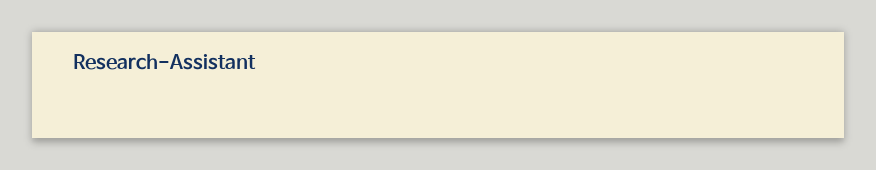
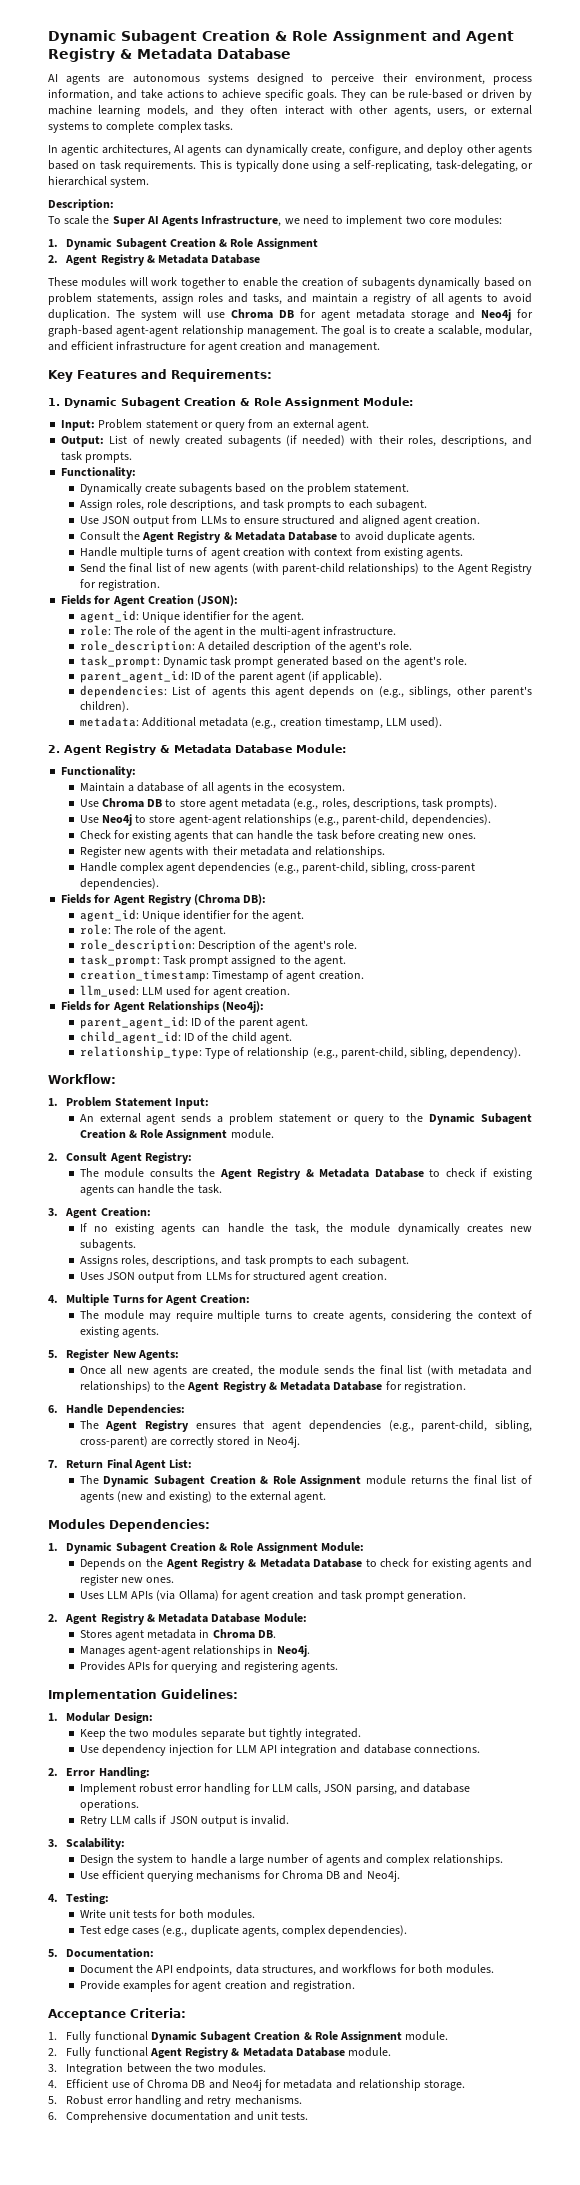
- Research-Assistant
+ Dynamic Subagent Creation & Role Assignment and Agent Registry & Metadata Database
+ AI agents are autonomous systems designed to perceive their environment, process information, and take actions to achieve specific goals. They can be rule-based or driven by machine learning models, and they often interact with other agents, users, or external systems to complete complex tasks.
+ In agentic architectures, AI agents can dynamically create, configure, and deploy other agents based on task requirements. This is typically done using a self-replicating, task-delegating, or hierarchical system.
+ Description:
+ To scale the Super AI Agents Infrastructure, we need to implement two core modules:
+ 1. Dynamic Subagent Creation & Role Assignment
+ 2. Agent Registry & Metadata Database
+ These modules will work together to enable the creation of subagents dynamically based on problem statements, assign roles and tasks, and maintain a registry of all agents to avoid duplication. The system will use Chroma DB for agent metadata storage and Neo4j for graph-based agent-agent relationship management. The goal is to create a scalable, modular, and efficient infrastructure for agent creation and management.
+ Key Features and Requirements:
+ 1. Dynamic Subagent Creation & Role Assignment Module:
+ Input: Problem statement or query from an external agent.
+ Output: List of newly created subagents (if needed) with their roles, descriptions, and task prompts.
+ Functionality:
+ Dynamically create subagents based on the problem statement.
+ Assign roles, role descriptions, and task prompts to each subagent.
+ Use JSON output from LLMs to ensure structured and aligned agent creation.
+ Consult the Agent Registry & Metadata Database to avoid duplicate agents.
+ Handle multiple turns of agent creation with context from existing agents.
+ Send the final list of new agents (with parent-child relationships) to the Agent Registry for registration.
+ Fields for Agent Creation (JSON):
+ agent_id: Unique identifier for the agent.
+ role: The role of the agent in the multi-agent infrastructure.
+ role_description: A detailed description of the agent's role.
+ task_prompt: Dynamic task prompt generated based on the agent's role.
+ parent_agent_id: ID of the parent agent (if applicable).
+ dependencies: List of agents this agent depends on (e.g., siblings, other parent's children).
+ metadata: Additional metadata (e.g., creation timestamp, LLM used).
+ 2. Agent Registry & Metadata Database Module:
+ Functionality:
+ Maintain a database of all agents in the ecosystem.
+ Use Chroma DB to store agent metadata (e.g., roles, descriptions, task prompts).
+ Use Neo4j to store agent-agent relationships (e.g., parent-child, dependencies).
+ Check for existing agents that can handle the task before creating new ones.
+ Register new agents with their metadata and relationships.
+ Handle complex agent dependencies (e.g., parent-child, sibling, cross-parent dependencies).
+ Fields for Agent Registry (Chroma DB):
+ agent_id: Unique identifier for the agent.
+ role: The role of the agent.
+ role_description: Description of the agent's role.
+ task_prompt: Task prompt assigned to the agent.
+ creation_timestamp: Timestamp of agent creation.
+ llm_used: LLM used for agent creation.
+ Fields for Agent Relationships (Neo4j):
+ parent_agent_id: ID of the parent agent.
+ child_agent_id: ID of the child agent.
+ relationship_type: Type of relationship (e.g., parent-child, sibling, dependency).
+ Workflow:
+ 1. Problem Statement Input:
+ An external agent sends a problem statement or query to the Dynamic Subagent Creation & Role Assignment module.
+ 2. Consult Agent Registry:
+ The module consults the Agent Registry & Metadata Database to check if existing agents can handle the task.
+ 3. Agent Creation:
+ If no existing agents can handle the task, the module dynamically creates new subagents.
+ Assigns roles, descriptions, and task prompts to each subagent.
+ Uses JSON output from LLMs for structured agent creation.
+ 4. Multiple Turns for Agent Creation:
+ The module may require multiple turns to create agents, considering the context of existing agents.
+ 5. Register New Agents:
+ Once all new agents are created, the module sends the final list (with metadata and relationships) to the Agent Registry & Metadata Database for registration.
+ 6. Handle Dependencies:
+ The Agent Registry ensures that agent dependencies (e.g., parent-child, sibling, cross-parent) are correctly stored in Neo4j.
+ 7. Return Final Agent List:
+ The Dynamic Subagent Creation & Role Assignment module returns the final list of agents (new and existing) to the external agent.
+ Modules Dependencies:
+ 1. Dynamic Subagent Creation & Role Assignment Module:
+ Depends on the Agent Registry & Metadata Database to check for existing agents and register new ones.
+ Uses LLM APIs (via Ollama) for agent creation and task prompt generation.
+ 2. Agent Registry & Metadata Database Module:
+ Stores agent metadata in Chroma DB.
+ Manages agent-agent relationships in Neo4j.
+ Provides APIs for querying and registering agents.
+ Implementation Guidelines:
+ 1. Modular Design:
+ Keep the two modules separate but tightly integrated.
+ Use dependency injection for LLM API integration and database connections.
+ 2. Error Handling:
+ Implement robust error handling for LLM calls, JSON parsing, and database operations.
+ Retry LLM calls if JSON output is invalid.
+ 3. Scalability:
+ Design the system to handle a large number of agents and complex relationships.
+ Use efficient querying mechanisms for Chroma DB and Neo4j.
+ 4. Testing:
+ Write unit tests for both modules.
+ Test edge cases (e.g., duplicate agents, complex dependencies).
+ 5. Documentation:
+ Document the API endpoints, data structures, and workflows for both modules.
+ Provide examples for agent creation and registration.
+ Acceptance Criteria:
+ 1. Fully functional Dynamic Subagent Creation & Role Assignment module.
+ 2. Fully functional Agent Registry & Metadata Database module.
+ 3. Integration between the two modules.
+ 4. Efficient use of Chroma DB and Neo4j for metadata and relationship storage.
+ 5. Robust error handling and retry mechanisms.
+ 6. Comprehensive documentation and unit tests.

